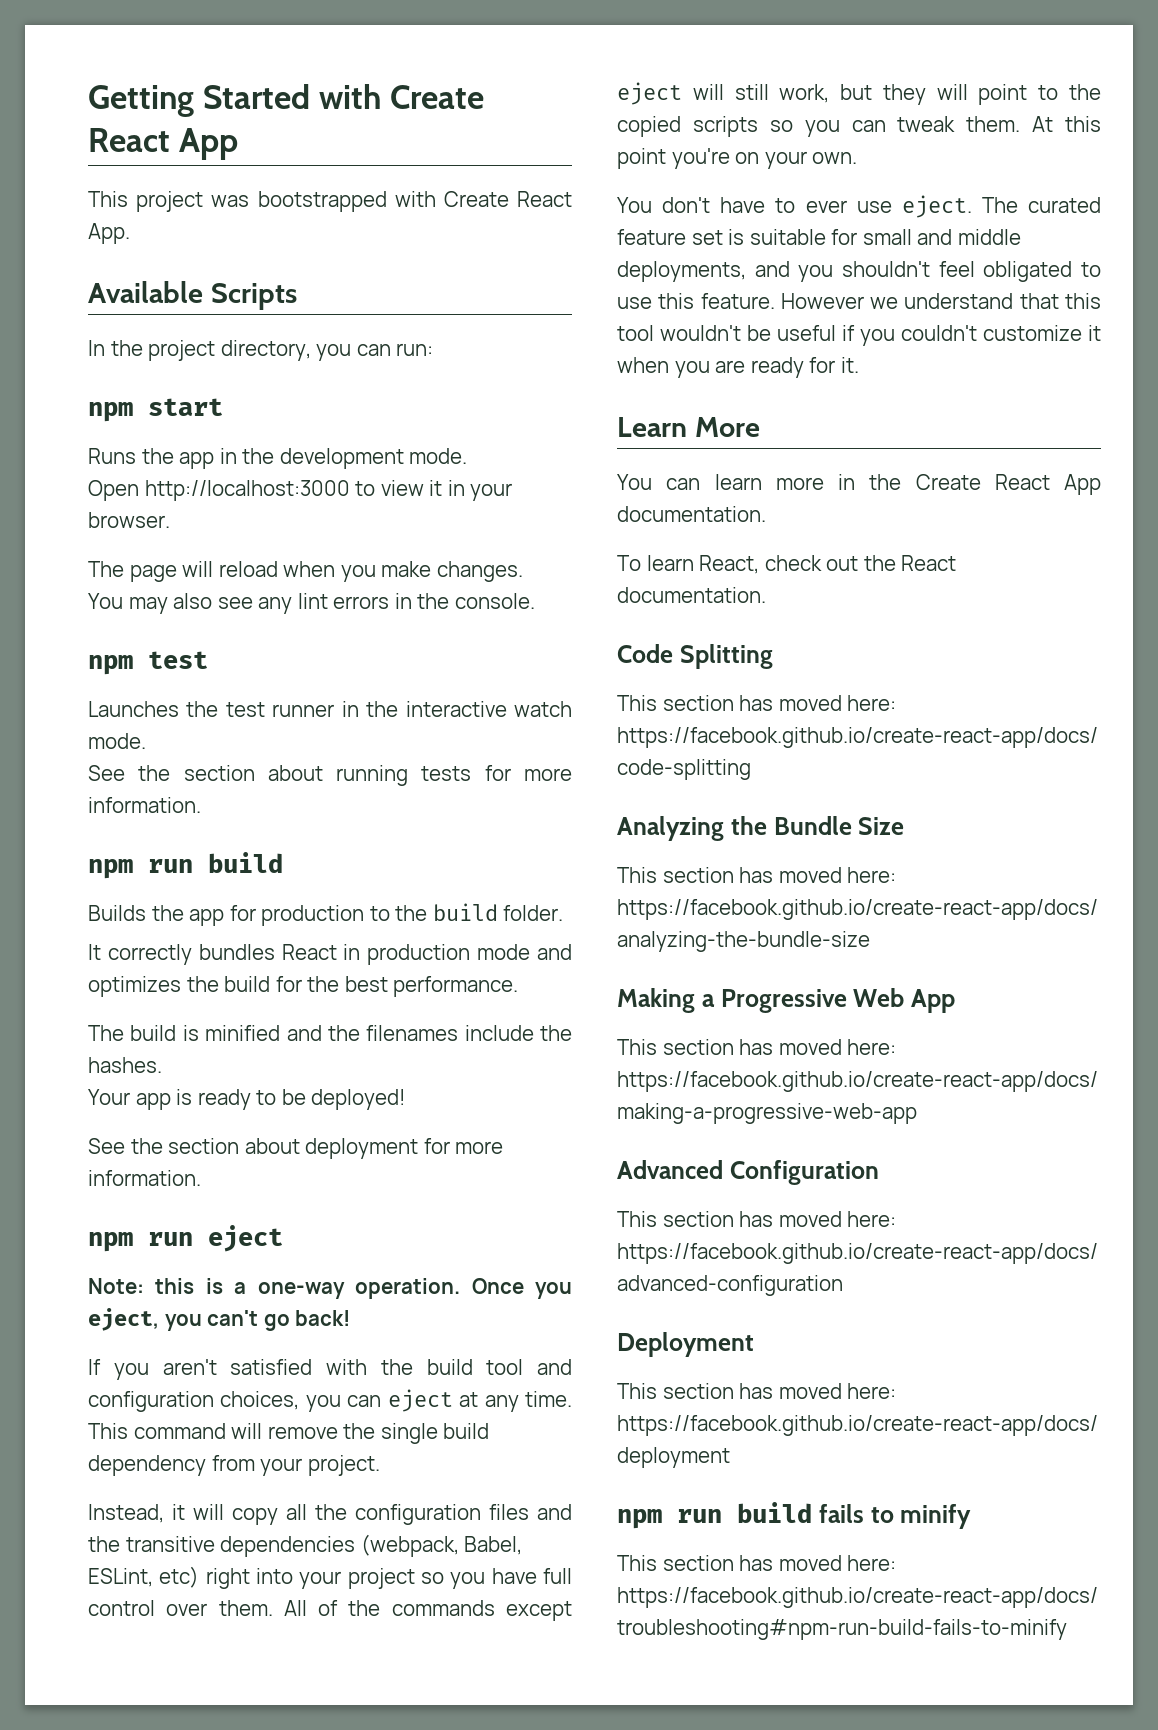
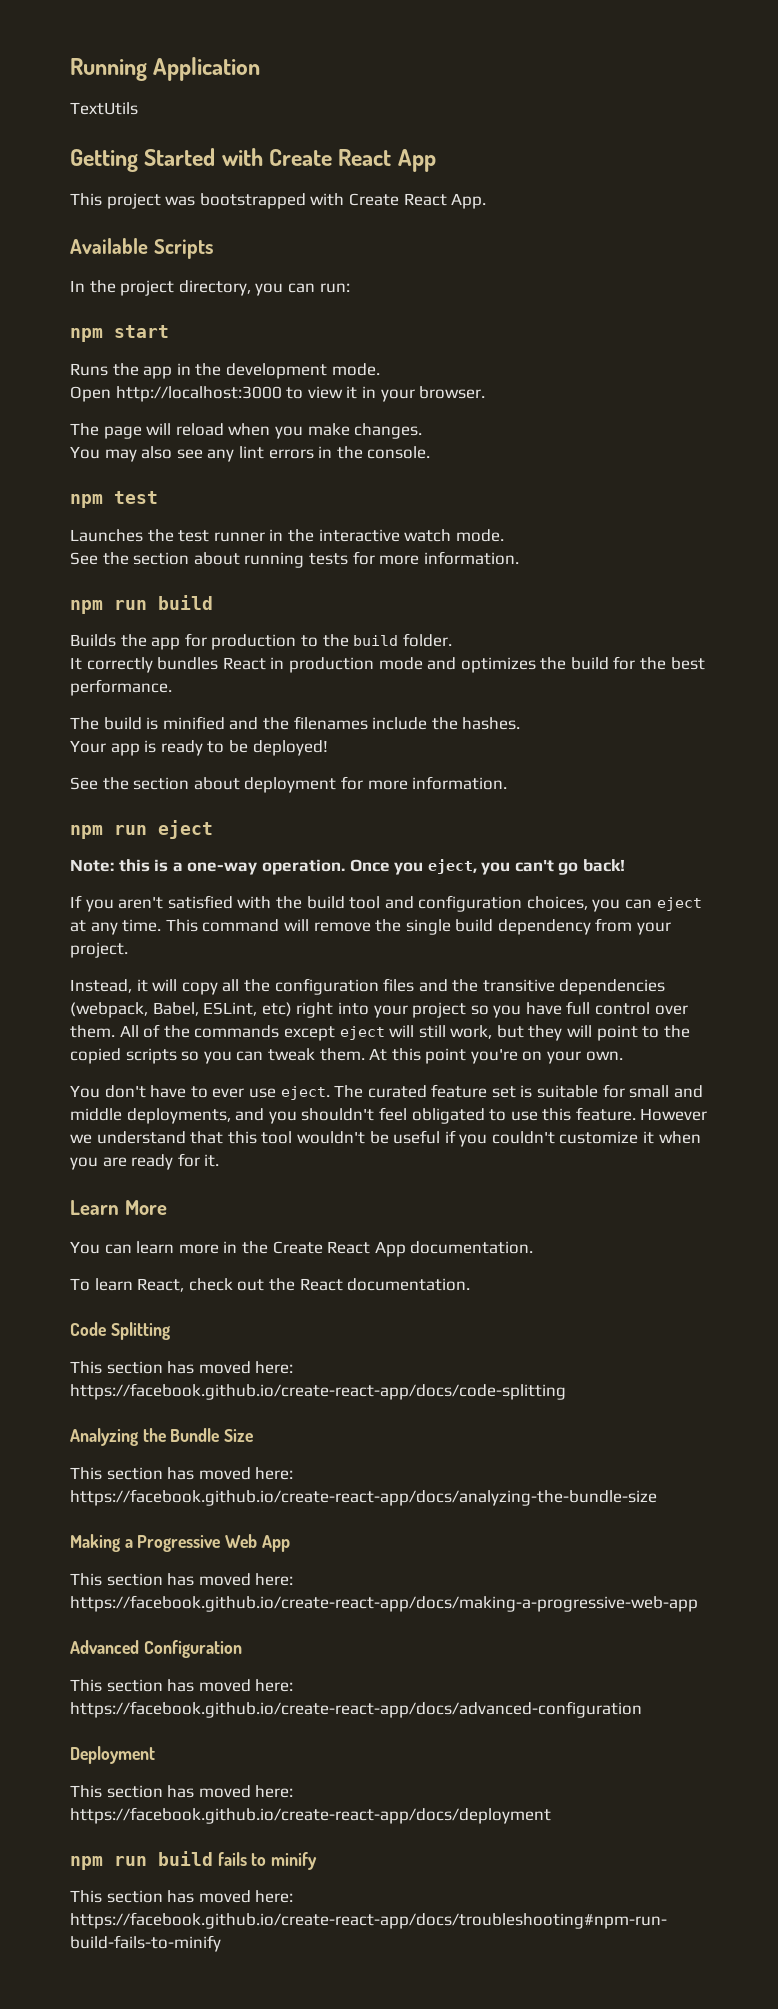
+ Running Application
+ TextUtils

